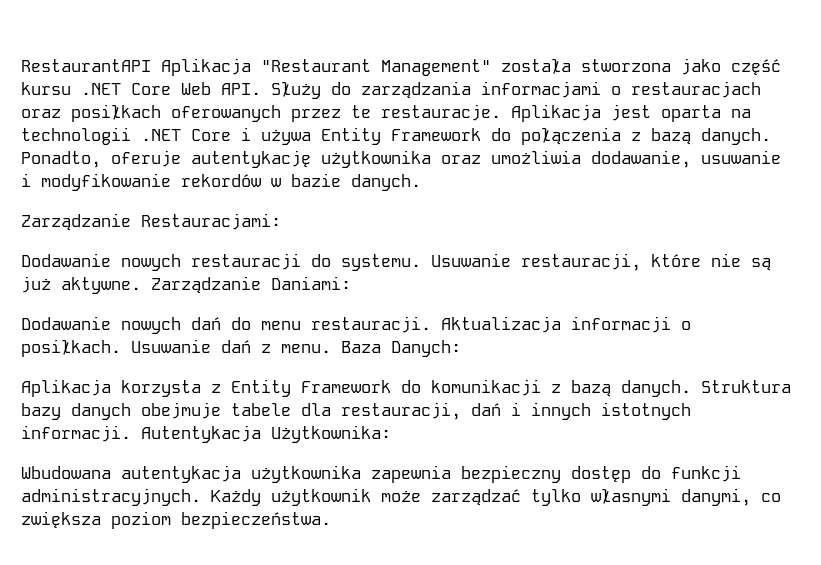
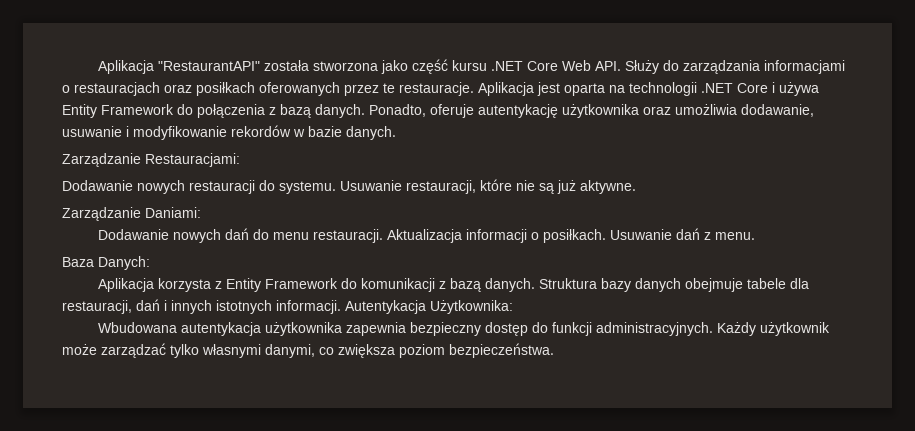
- RestaurantAPI Aplikacja "Restaurant Management" została stworzona jako część kursu .NET Core Web API. Służy do zarządzania informacjami o restauracjach oraz posiłkach oferowanych przez te restauracje.
+ Aplikacja "RestaurantAPI" została stworzona jako część kursu .NET Core Web API. Służy do zarządzania informacjami o restauracjach oraz posiłkach oferowanych przez te restauracje.
- Usuwanie restauracji, które nie są już aktywne. Zarządzanie Daniami:
+ Usuwanie restauracji, które nie są już aktywne.
+ Zarządzanie Daniami:
- Usuwanie dań z menu. Baza Danych:
+ Usuwanie dań z menu.
+ Baza Danych:

